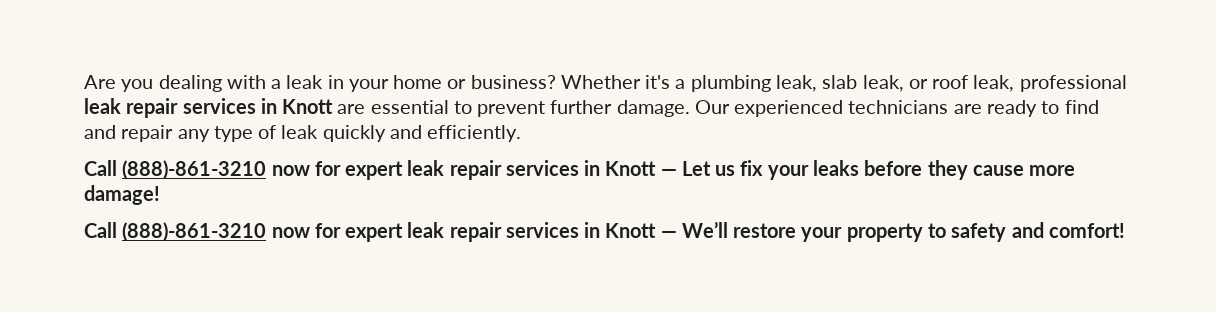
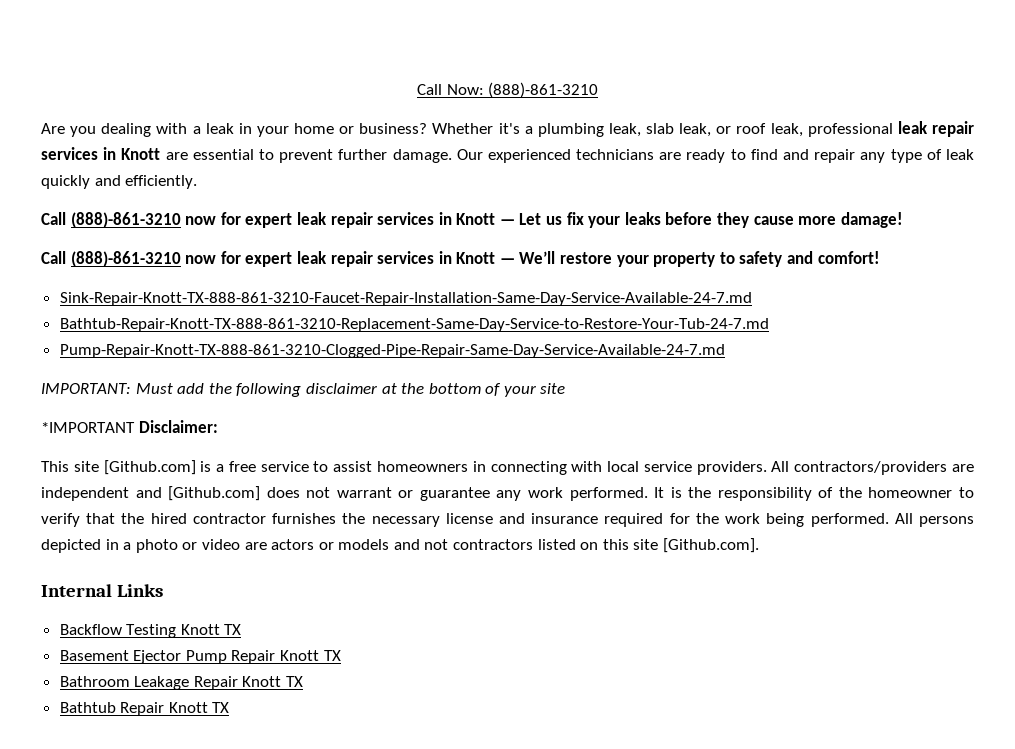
+ Call Now: (888)-861-3210
+ Sink-Repair-Knott-TX-888-861-3210-Faucet-Repair-Installation-Same-Day-Service-Available-24-7.md
+ Bathtub-Repair-Knott-TX-888-861-3210-Replacement-Same-Day-Service-to-Restore-Your-Tub-24-7.md
+ Pump-Repair-Knott-TX-888-861-3210-Clogged-Pipe-Repair-Same-Day-Service-Available-24-7.md
+ IMPORTANT: Must add the following disclaimer at the bottom of your site
+ *IMPORTANT Disclaimer:
+ This site [Github.com] is a free service to assist homeowners in connecting with local service providers. All contractors/providers are independent and [Github.com] does not warrant or guarantee any work performed. It is the responsibility of the homeowner to verify that the hired contractor furnishes the necessary license and insurance required for the work being performed. All persons depicted in a photo or video are actors or models and not contractors listed on this site [Github.com].
+ Internal Links
+ Backflow Testing Knott TX
+ Basement Ejector Pump Repair Knott TX
+ Bathroom Leakage Repair Knott TX
+ Bathtub Repair Knott TX

